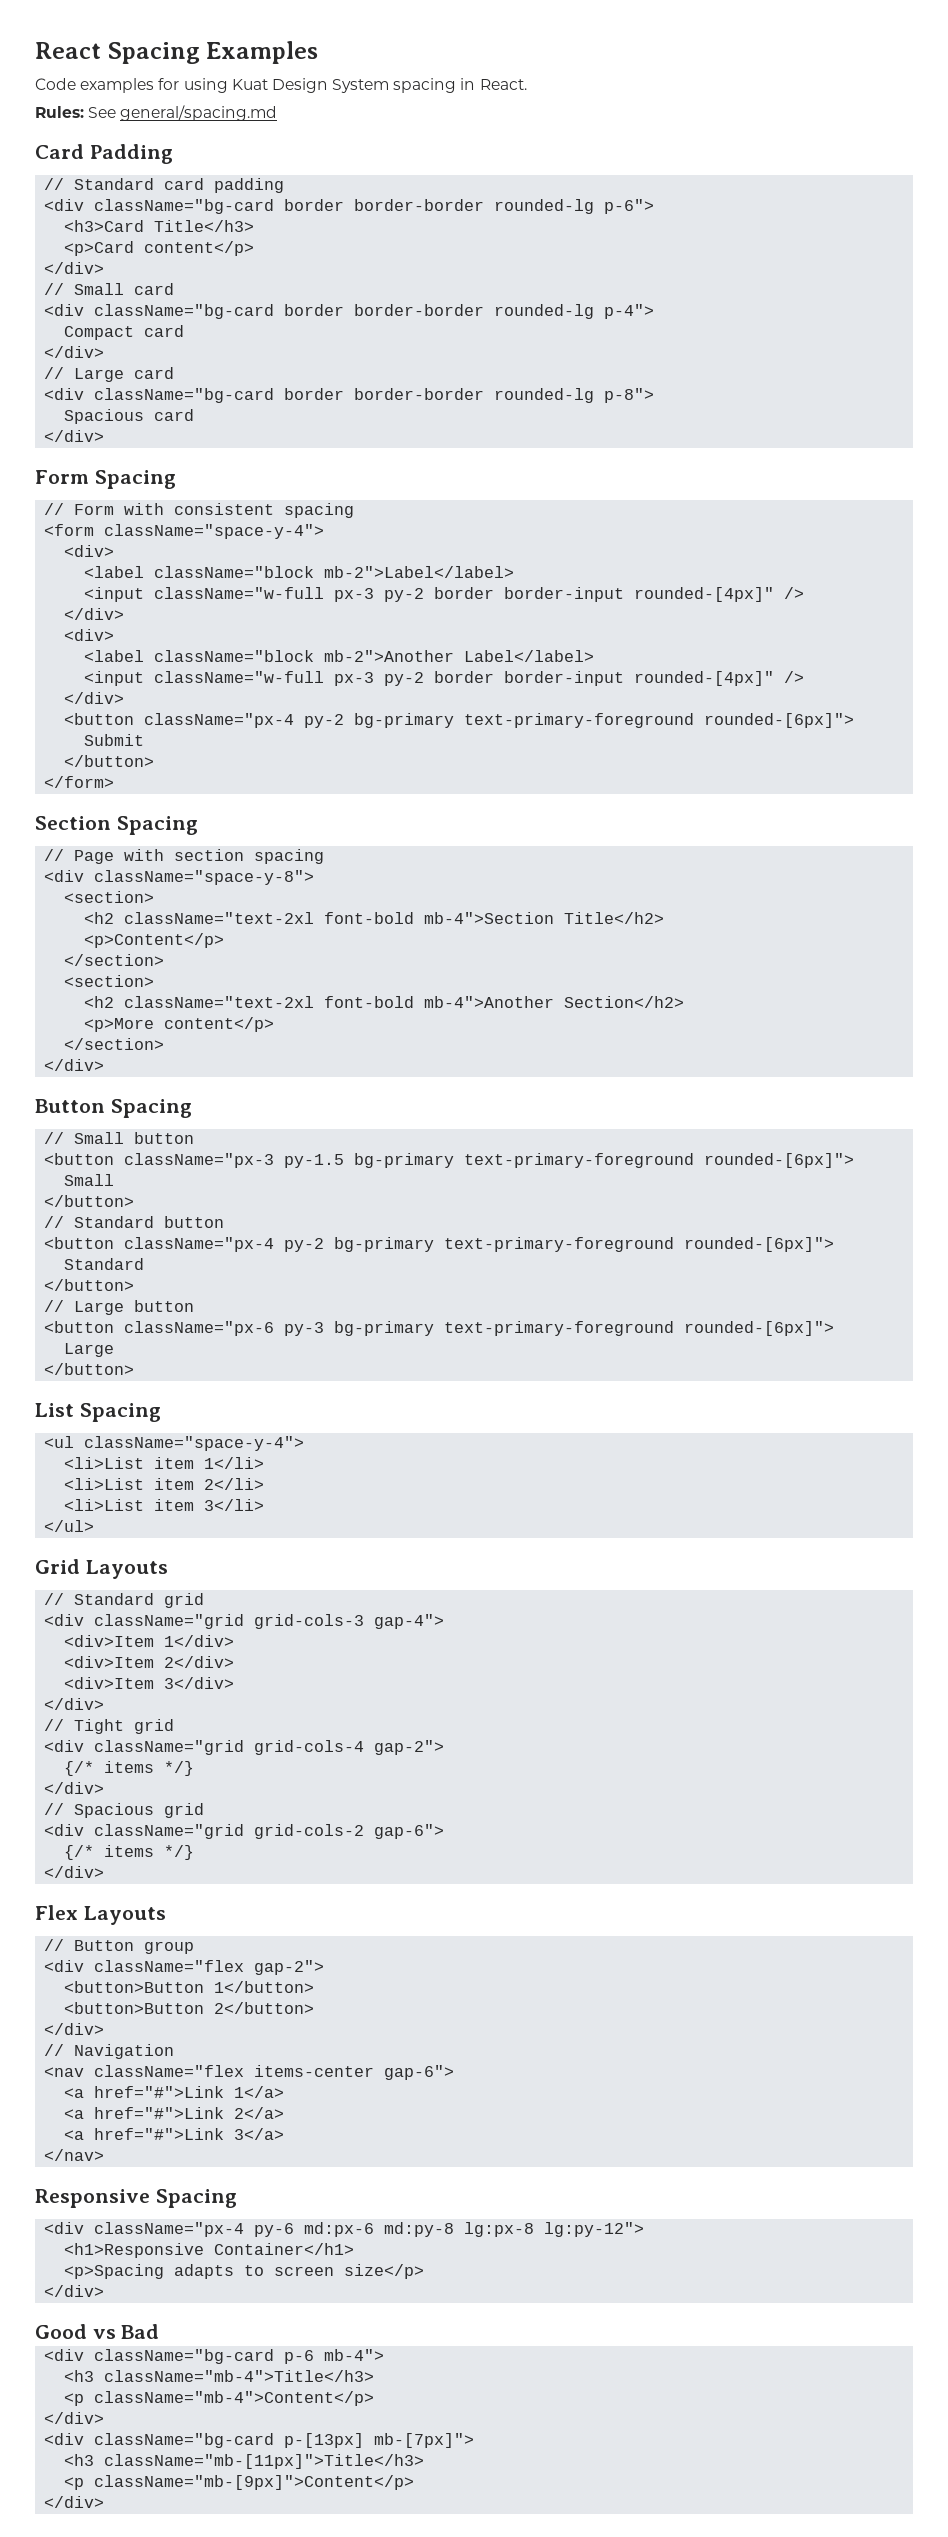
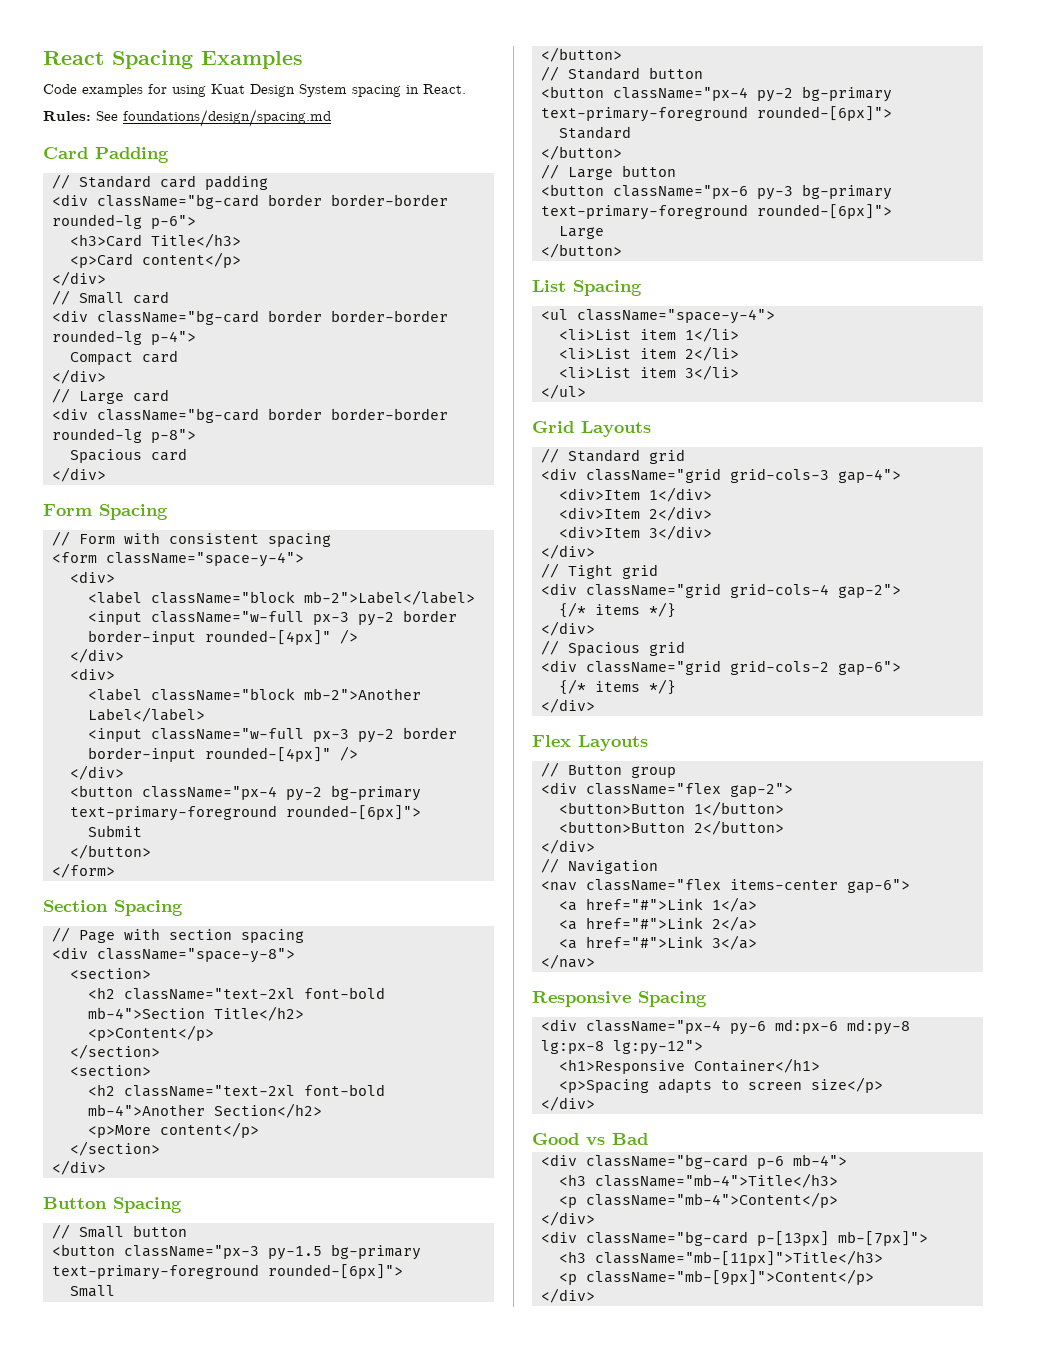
- Rules: See general/spacing.md
+ Rules: See foundations/design/spacing.md

